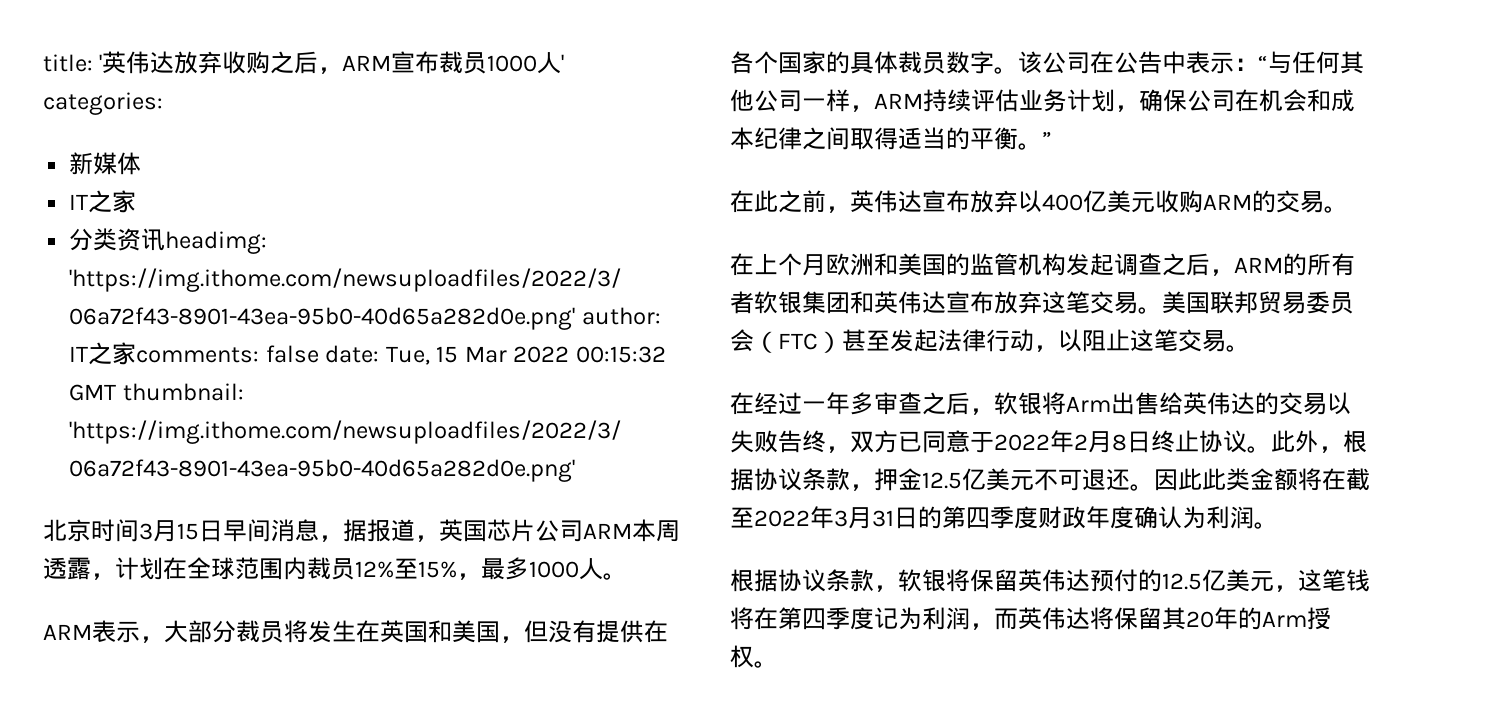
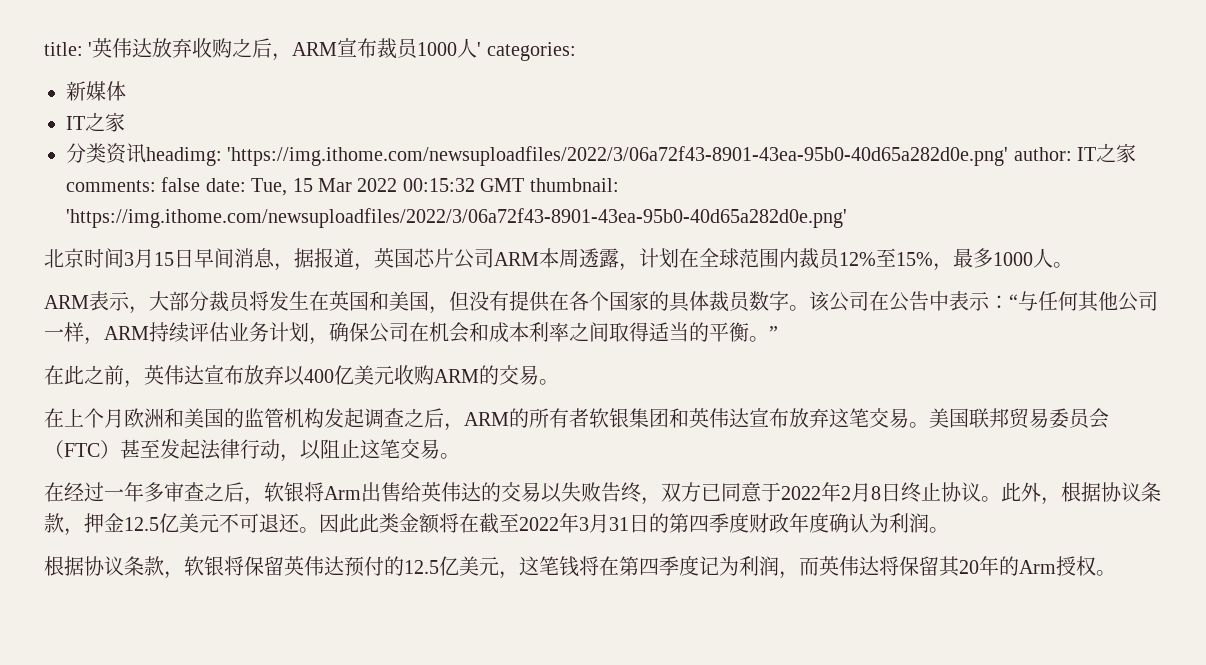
- 该公司在公告中表示：“与任何其他公司一样，ARM持续评估业务计划，确保公司在机会和成本纪律之间取得适当的平衡。”
+ 该公司在公告中表示：“与任何其他公司一样，ARM持续评估业务计划，确保公司在机会和成本利率之间取得适当的平衡。”

